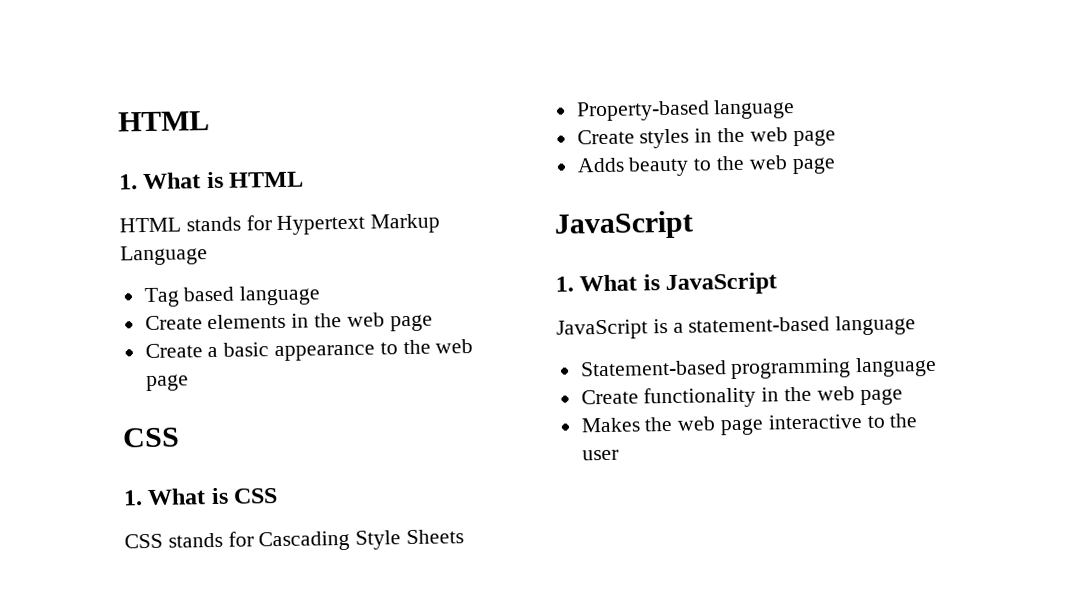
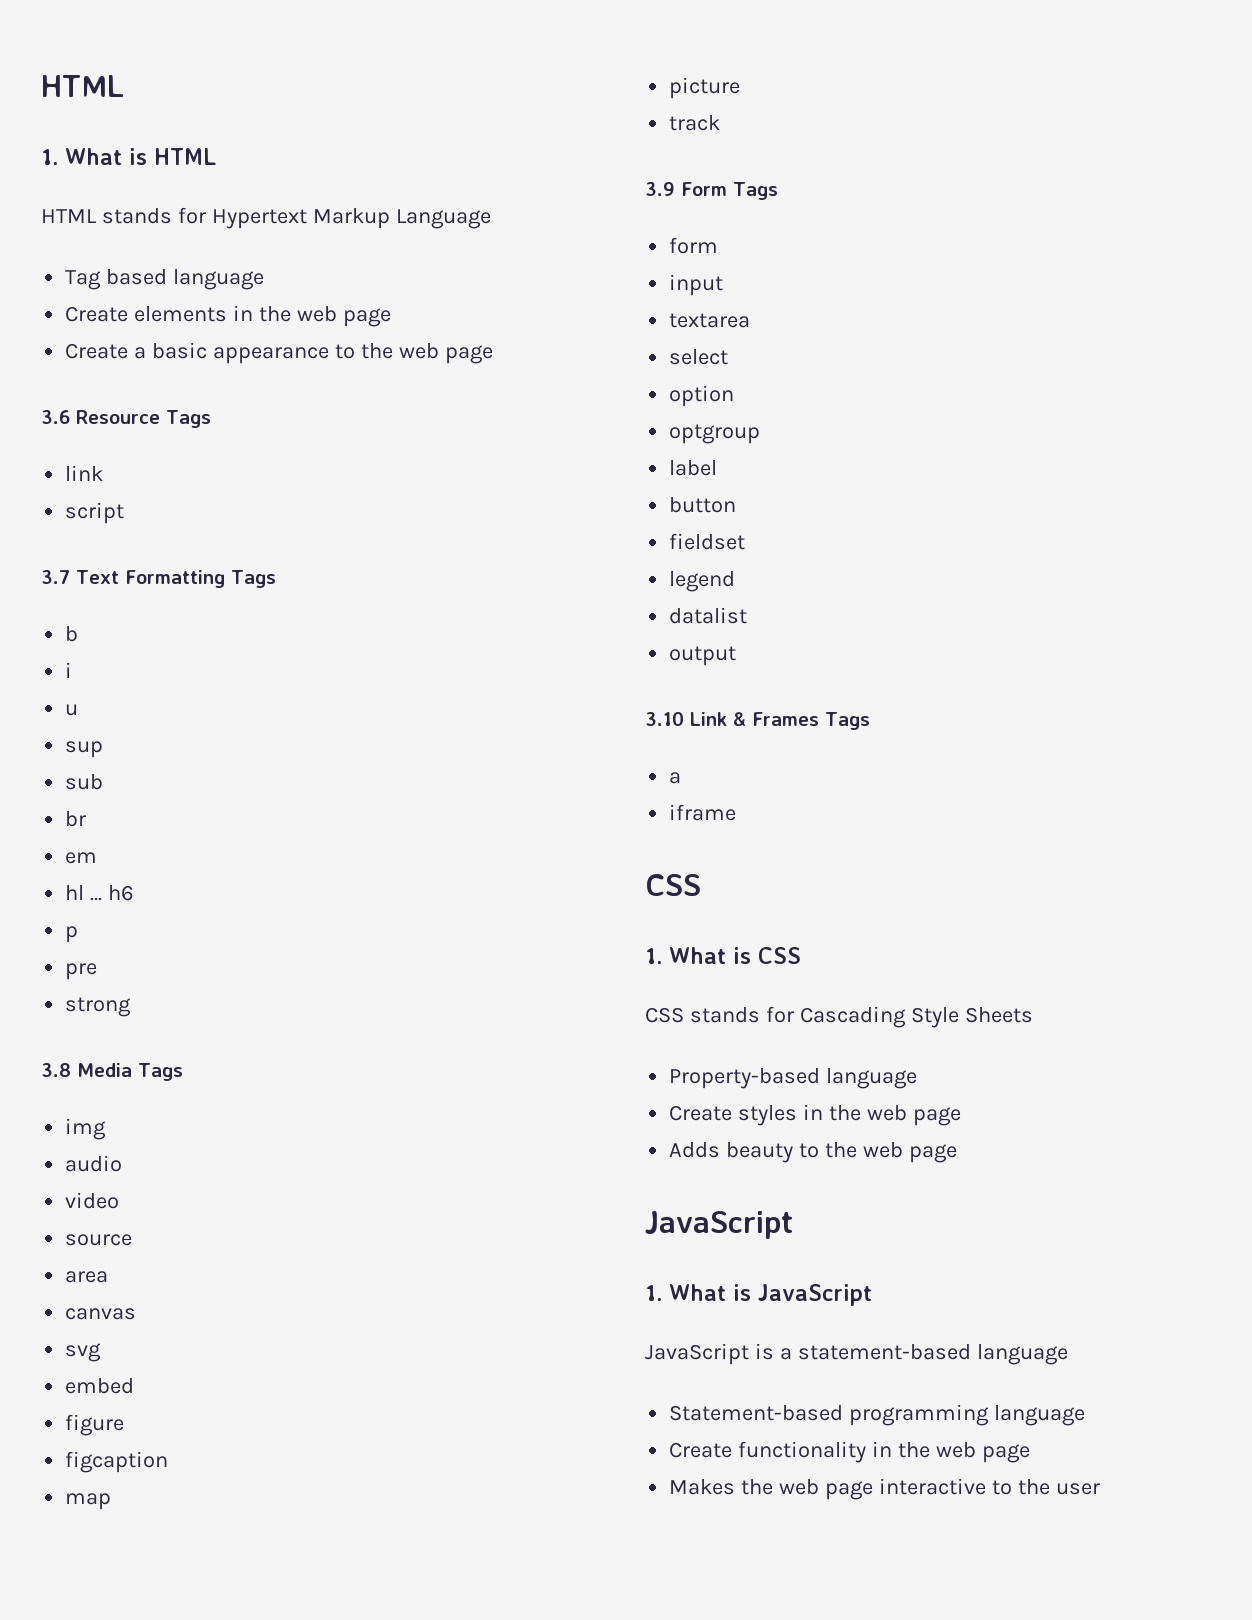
+ 3.6 Resource Tags
+ link
+ script
+ 3.7 Text Formatting Tags
+ b
+ i
+ u
+ sup
+ sub
+ br
+ em
+ hl … h6
+ p
+ pre
+ strong
+ 3.8 Media Tags
+ img
+ audio
+ video
+ source
+ area
+ canvas
+ svg
+ embed
+ figure
+ figcaption
+ map
+ picture
+ track
+ 3.9 Form Tags
+ form
+ input
+ textarea
+ select
+ option
+ optgroup
+ label
+ button
+ fieldset
+ legend
+ datalist
+ output
+ 3.10 Link & Frames Tags
+ a
+ iframe

